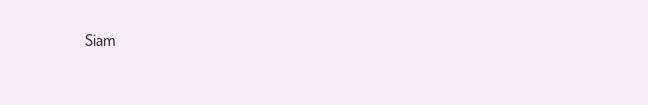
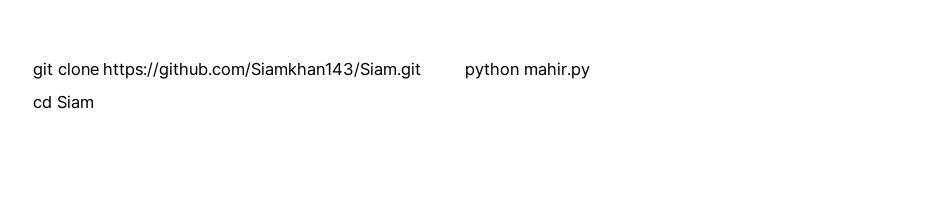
- Siam
+ git clone https://github.com/Siamkhan143/Siam.git
+ cd Siam
+ python mahir.py

